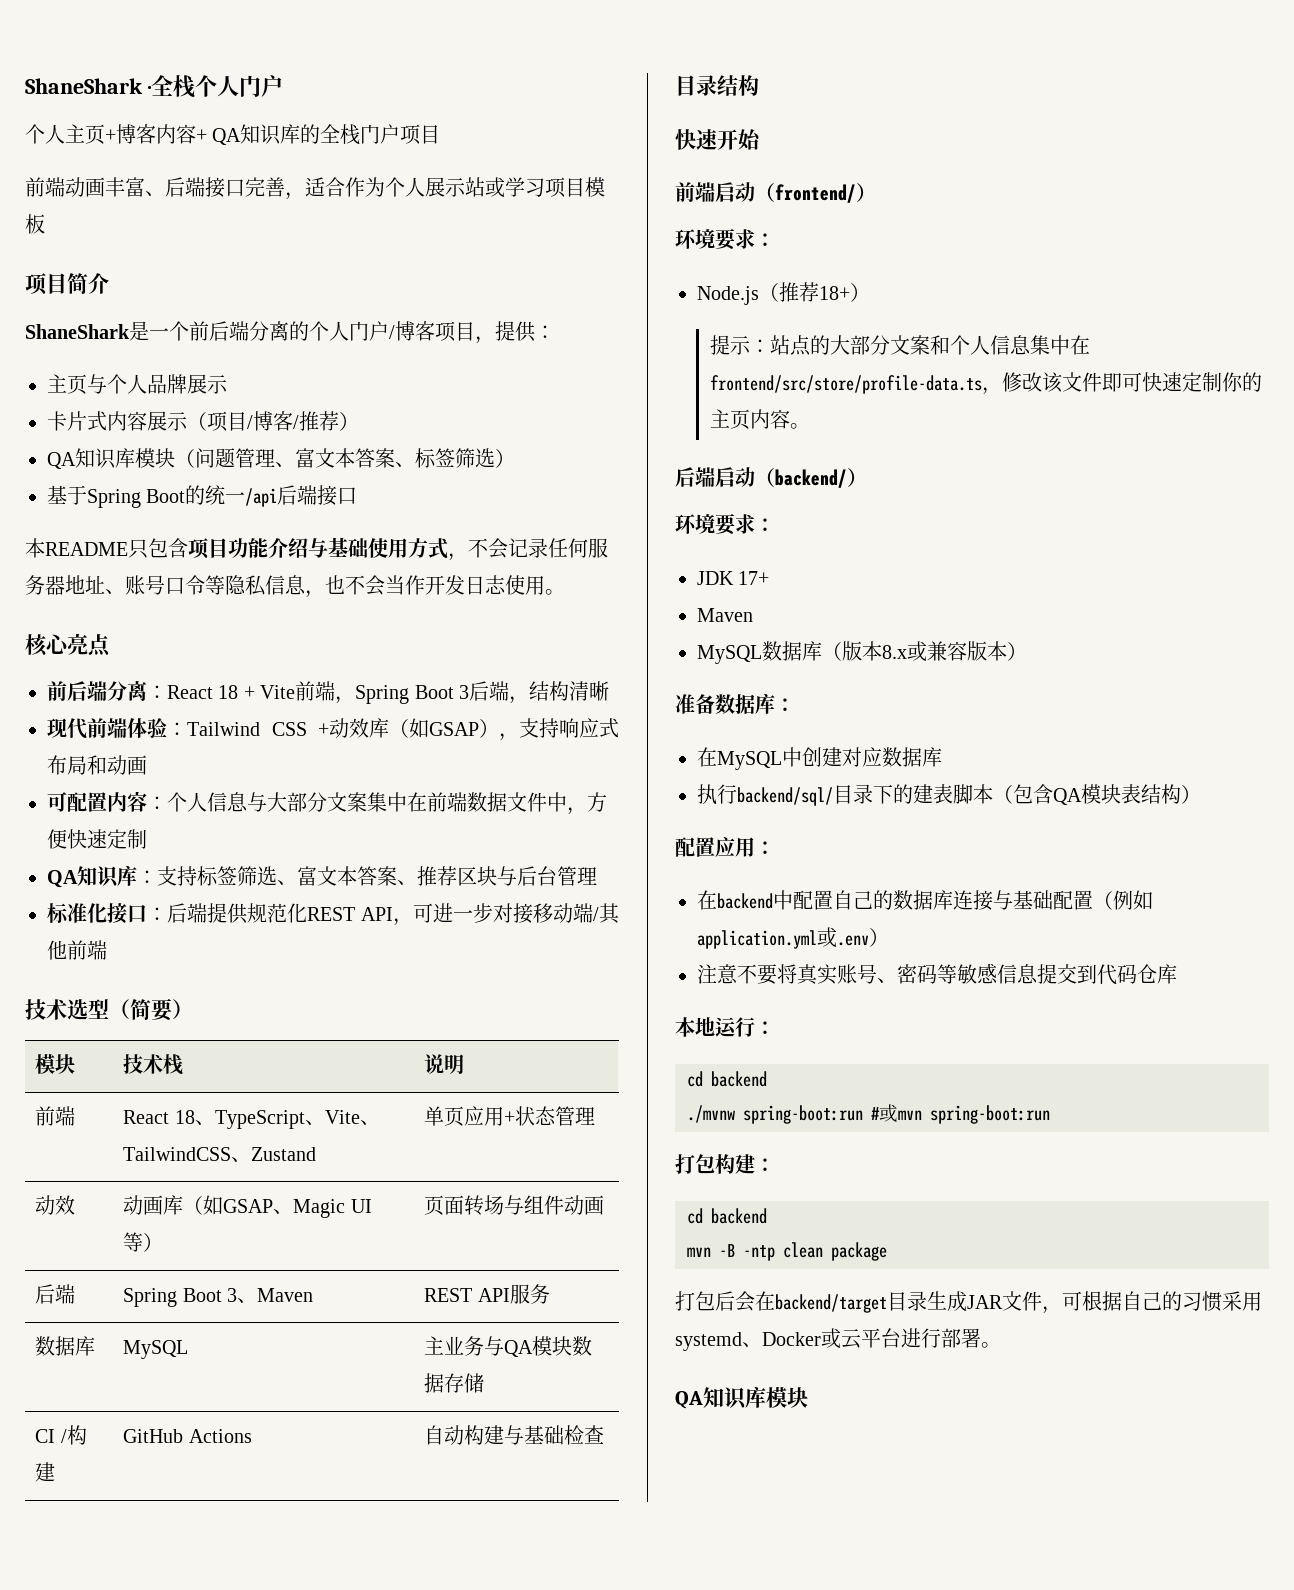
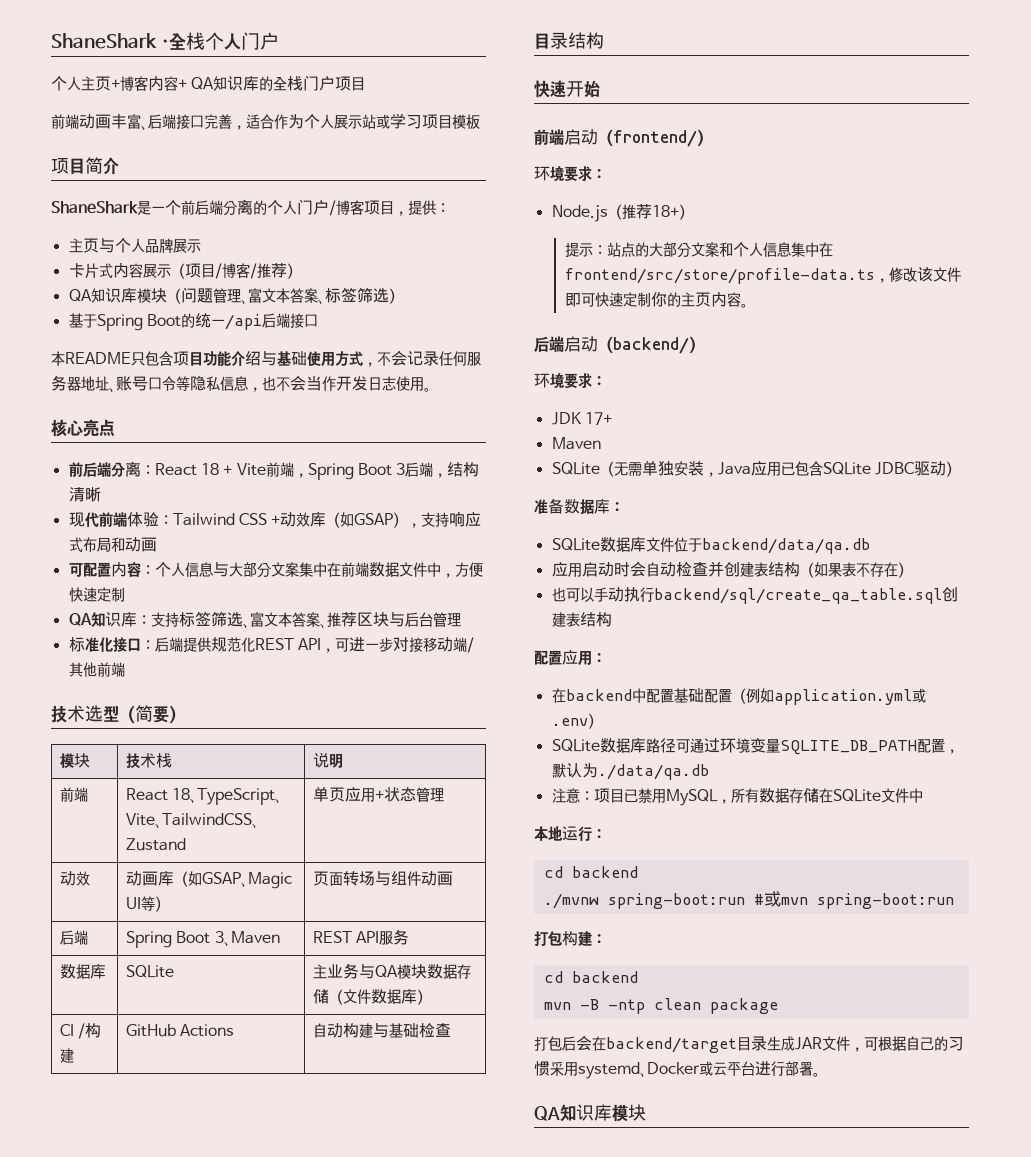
- 数据库 | MySQL | 主业务与QA模块数据存储
+ 数据库 | SQLite | 主业务与QA模块数据存储（文件数据库）
- MySQL数据库（版本8.x或兼容版本）
+ SQLite（无需单独安装，Java应用已包含SQLite JDBC驱动）
  准备数据库：
- 在MySQL中创建对应数据库
- 执行backend/sql/目录下的建表脚本（包含QA模块表结构）
+ SQLite数据库文件位于backend/data/qa.db
+ 应用启动时会自动检查并创建表结构（如果表不存在）
+ 也可以手动执行backend/sql/create_qa_table.sql创建表结构
- 在backend中配置自己的数据库连接与基础配置（例如application.yml或.env）
+ 在backend中配置基础配置（例如application.yml或.env）
- 注意不要将真实账号、密码等敏感信息提交到代码仓库
+ SQLite数据库路径可通过环境变量SQLITE_DB_PATH配置，默认为./data/qa.db
+ 注意：项目已禁用MySQL，所有数据存储在SQLite文件中

